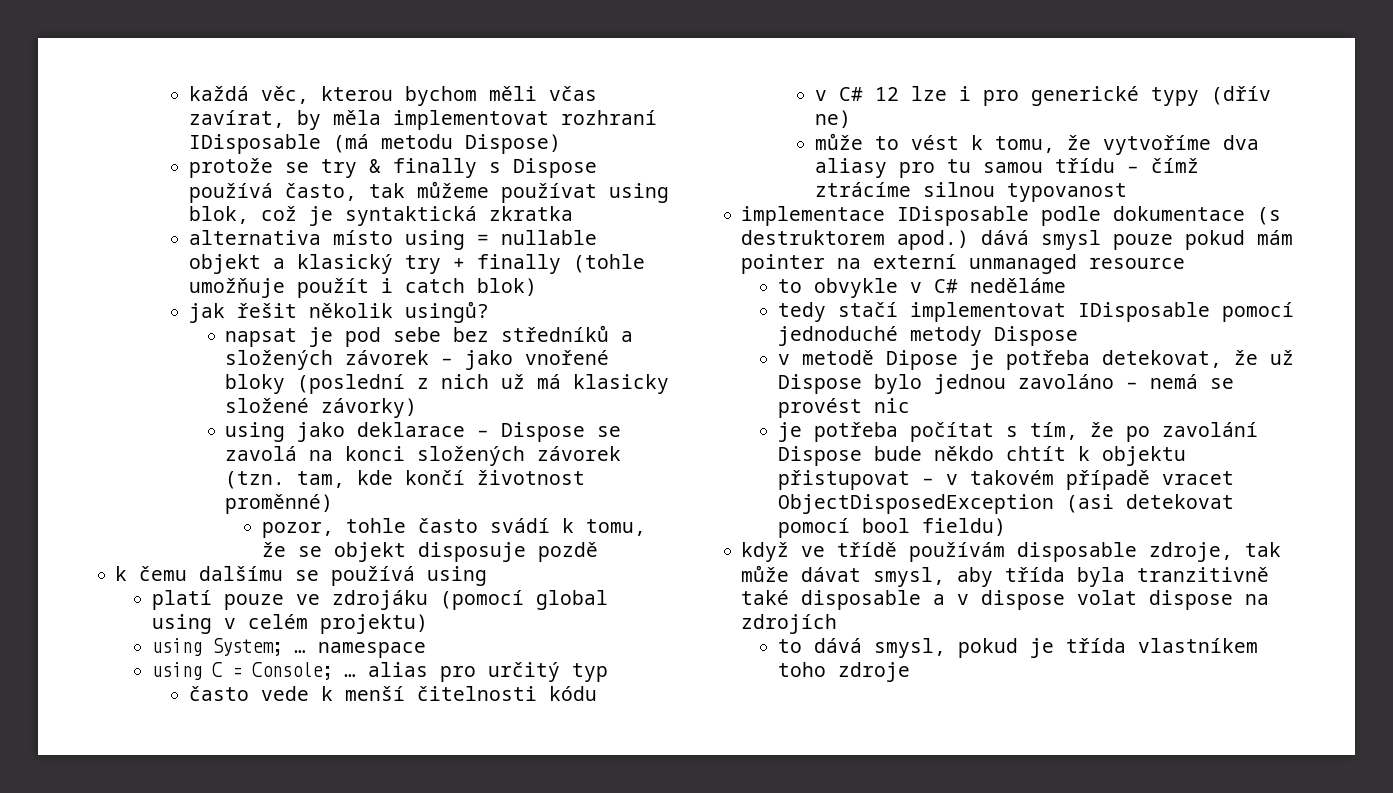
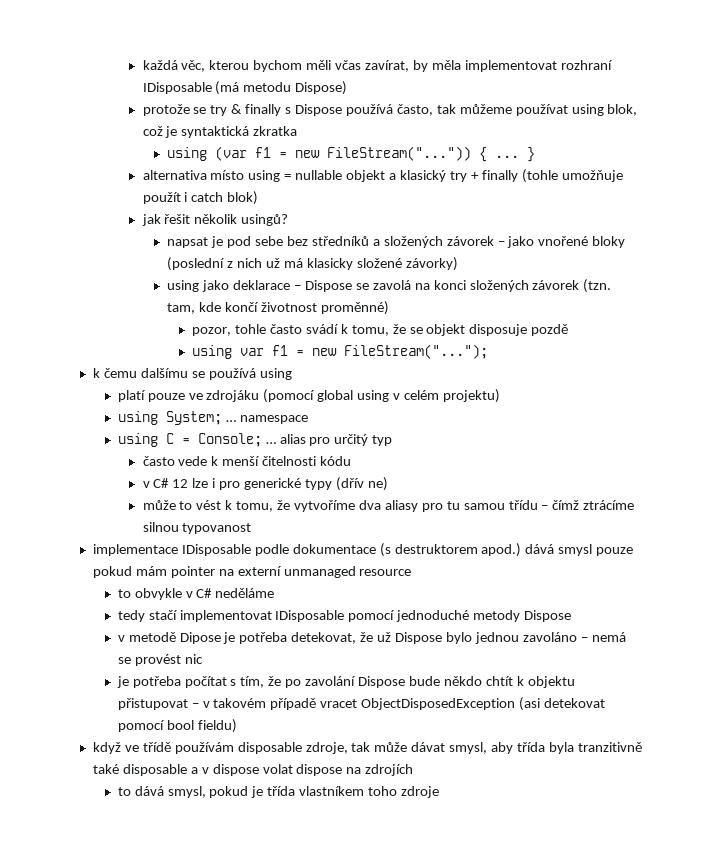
+ using (var f1 = new FileStream("...")) { ... }
+ using var f1 = new FileStream("...");

